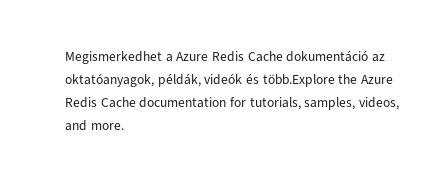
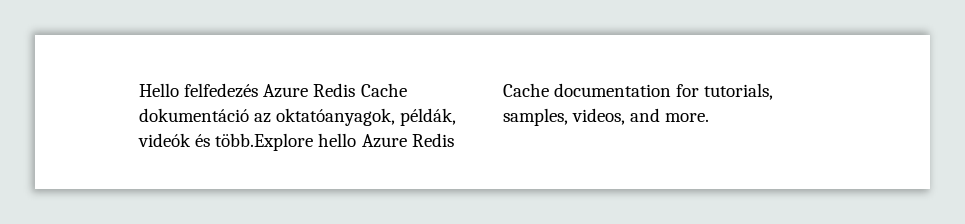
- Megismerkedhet a Azure Redis Cache dokumentáció az oktatóanyagok, példák, videók és több.Explore the Azure Redis Cache documentation for tutorials, samples, videos, and more.
+ Hello felfedezés Azure Redis Cache dokumentáció az oktatóanyagok, példák, videók és több.Explore hello Azure Redis Cache documentation for tutorials, samples, videos, and more.

